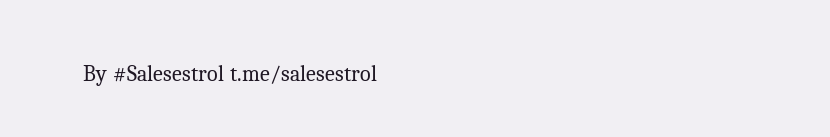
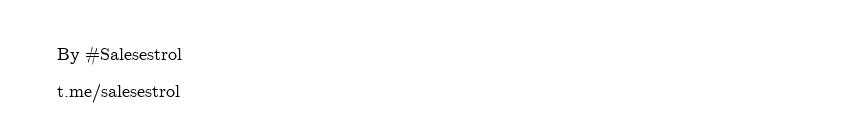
- By #Salesestrol t.me/salesestrol
+ By #Salesestrol
+ t.me/salesestrol

